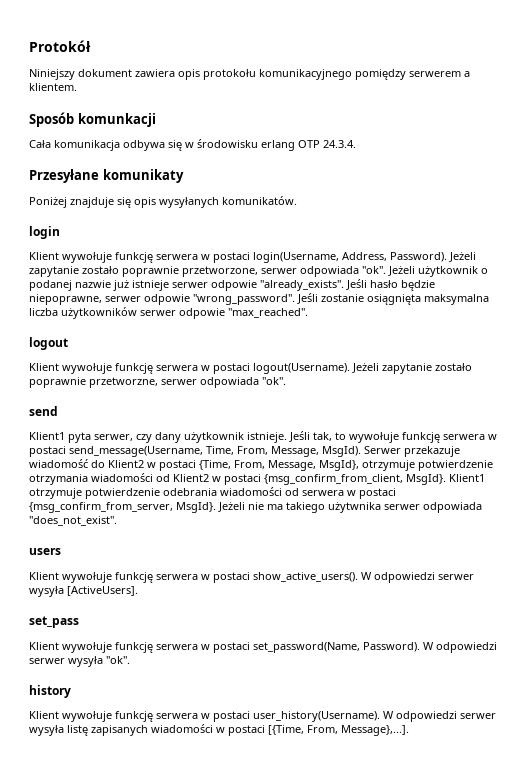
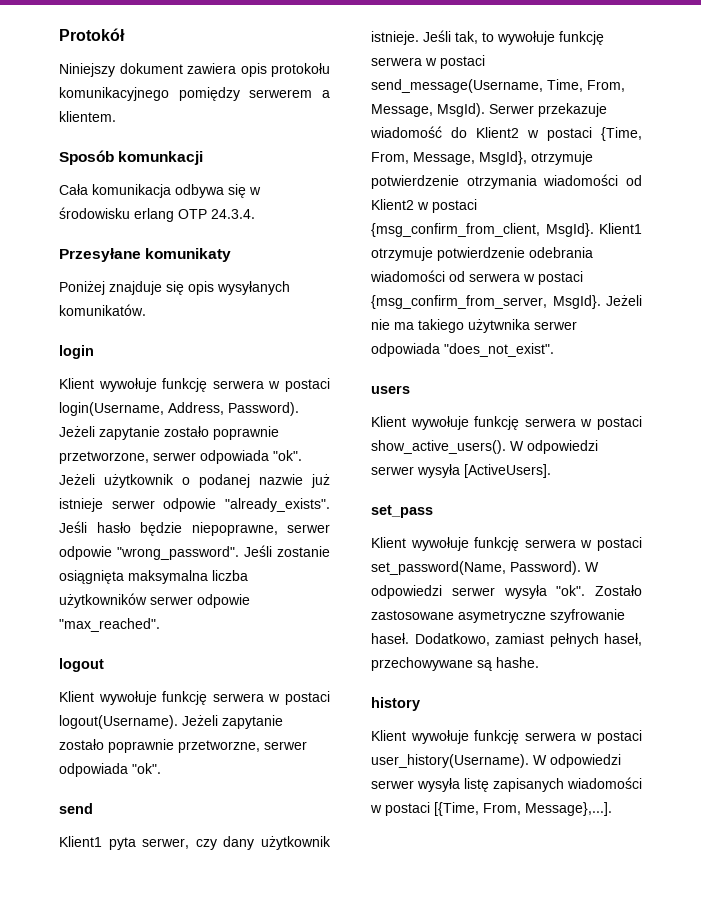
+ Zostało zastosowane asymetryczne szyfrowanie haseł. Dodatkowo, zamiast pełnych haseł, przechowywane są hashe.

